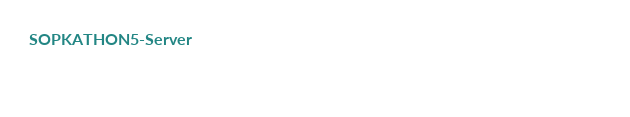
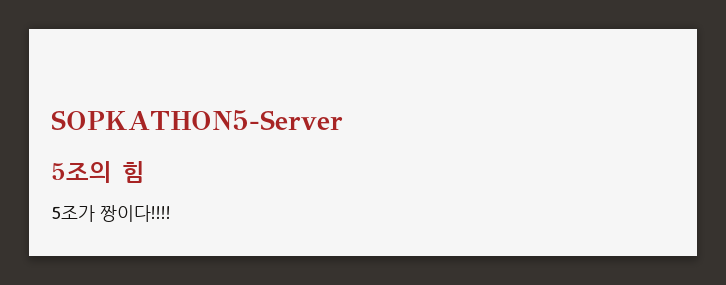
+ 5조의 힘
+ 5조가 짱이다!!!!

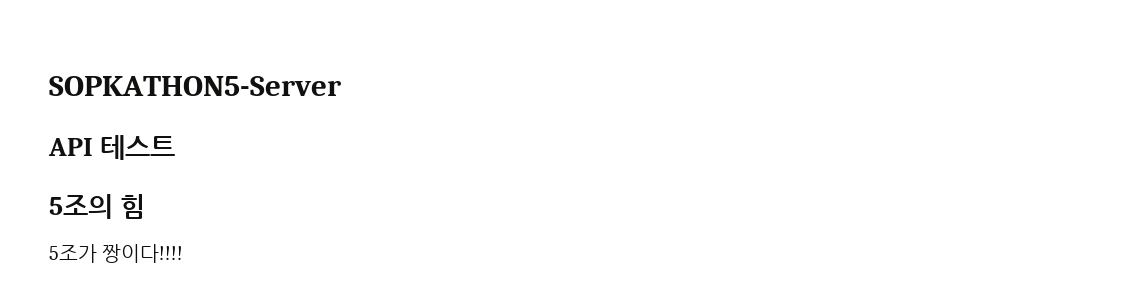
+ API 테스트

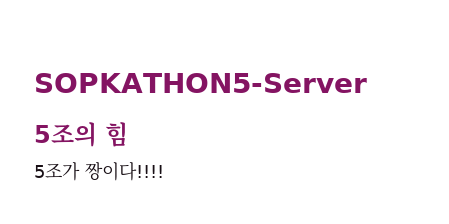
- API 테스트

